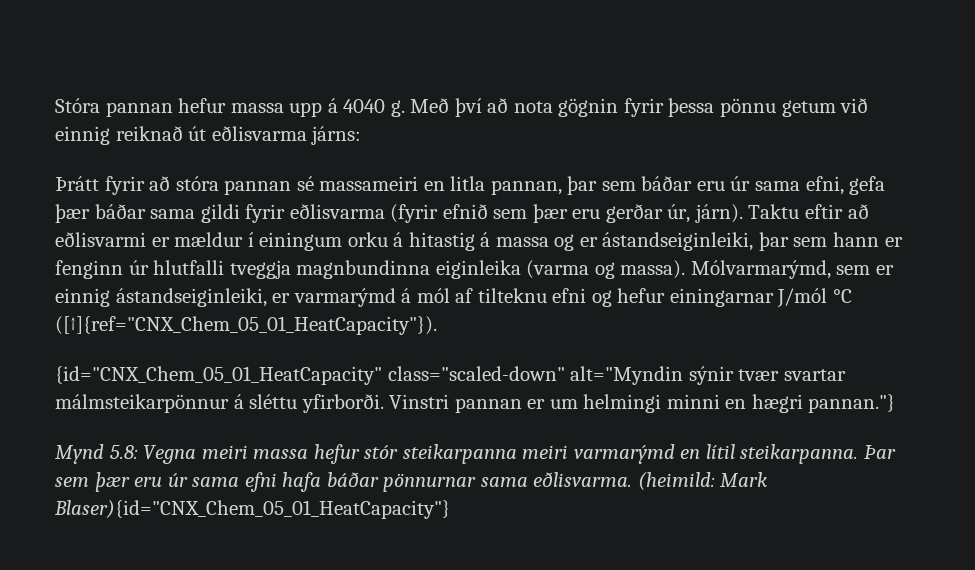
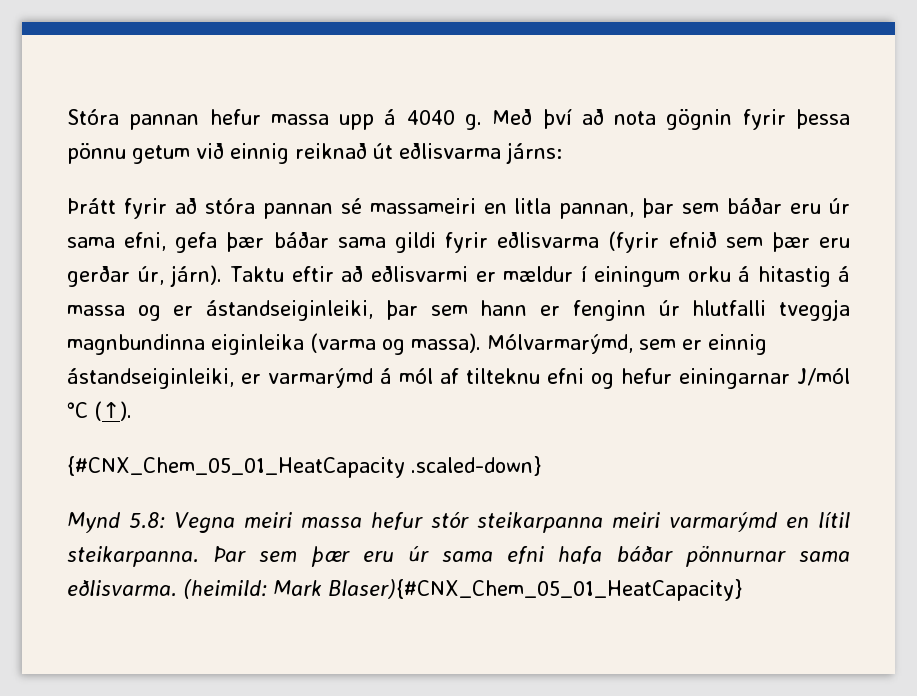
- Mólvarmarýmd, sem er einnig ástandseiginleiki, er varmarýmd á mól af tilteknu efni og hefur einingarnar J/mól °C ([↑]{ref="CNX_Chem_05_01_HeatCapacity"}).
- {id="CNX_Chem_05_01_HeatCapacity" class="scaled-down" alt="Myndin sýnir tvær svartar málmsteikarpönnur á sléttu yfirborði. Vinstri pannan er um helmingi minni en hægri pannan."}
+ Mólvarmarýmd, sem er einnig ástandseiginleiki, er varmarýmd á mól af tilteknu efni og hefur einingarnar J/mól °C (↑).
+ {#CNX_Chem_05_01_HeatCapacity .scaled-down}
- (heimild: Mark Blaser){id="CNX_Chem_05_01_HeatCapacity"}
+ (heimild: Mark Blaser){#CNX_Chem_05_01_HeatCapacity}

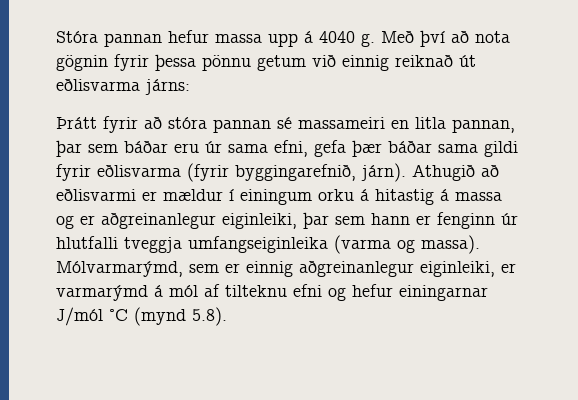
- Þrátt fyrir að stóra pannan sé massameiri en litla pannan, þar sem báðar eru úr sama efni, gefa þær báðar sama gildi fyrir eðlisvarma (fyrir efnið sem þær eru gerðar úr, járn). Taktu eftir að eðlisvarmi er mældur í einingum orku á hitastig á massa og er ástandseiginleiki, þar sem hann er fenginn úr hlutfalli tveggja magnbundinna eiginleika (varma og massa).
+ Þrátt fyrir að stóra pannan sé massameiri en litla pannan, þar sem báðar eru úr sama efni, gefa þær báðar sama gildi fyrir eðlisvarma (fyrir byggingarefnið, járn). Athugið að eðlisvarmi er mældur í einingum orku á hitastig á massa og er aðgreinanlegur eiginleiki, þar sem hann er fenginn úr hlutfalli tveggja umfangseiginleika (varma og massa).
- Mólvarmarýmd, sem er einnig ástandseiginleiki, er varmarýmd á mól af tilteknu efni og hefur einingarnar J/mól °C (↑).
- {#CNX_Chem_05_01_HeatCapacity .scaled-down}
- Mynd 5.8: Vegna meiri massa hefur stór steikarpanna meiri varmarýmd en lítil steikarpanna. Þar sem þær eru úr sama efni hafa báðar pönnurnar sama eðlisvarma. (heimild: Mark Blaser){#CNX_Chem_05_01_HeatCapacity}
+ Mólvarmarýmd, sem er einnig aðgreinanlegur eiginleiki, er varmarýmd á mól af tilteknu efni og hefur einingarnar J/mól °C (mynd 5.8).

